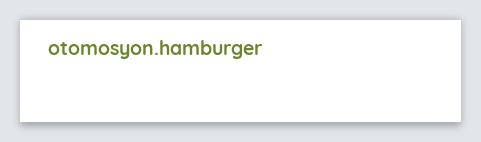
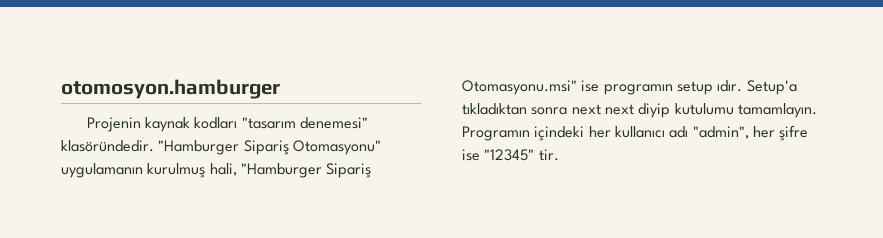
+ Projenin kaynak kodları "tasarım denemesi" klasöründedir. "Hamburger Sipariş Otomasyonu" uygulamanın kurulmuş hali, "Hamburger Sipariş Otomasyonu.msi" ise programın setup ıdır. Setup'a tıkladıktan sonra next next diyip kutulumu tamamlayın. Programın içindeki her kullanıcı adı "admin", her şifre ise "12345" tir.

